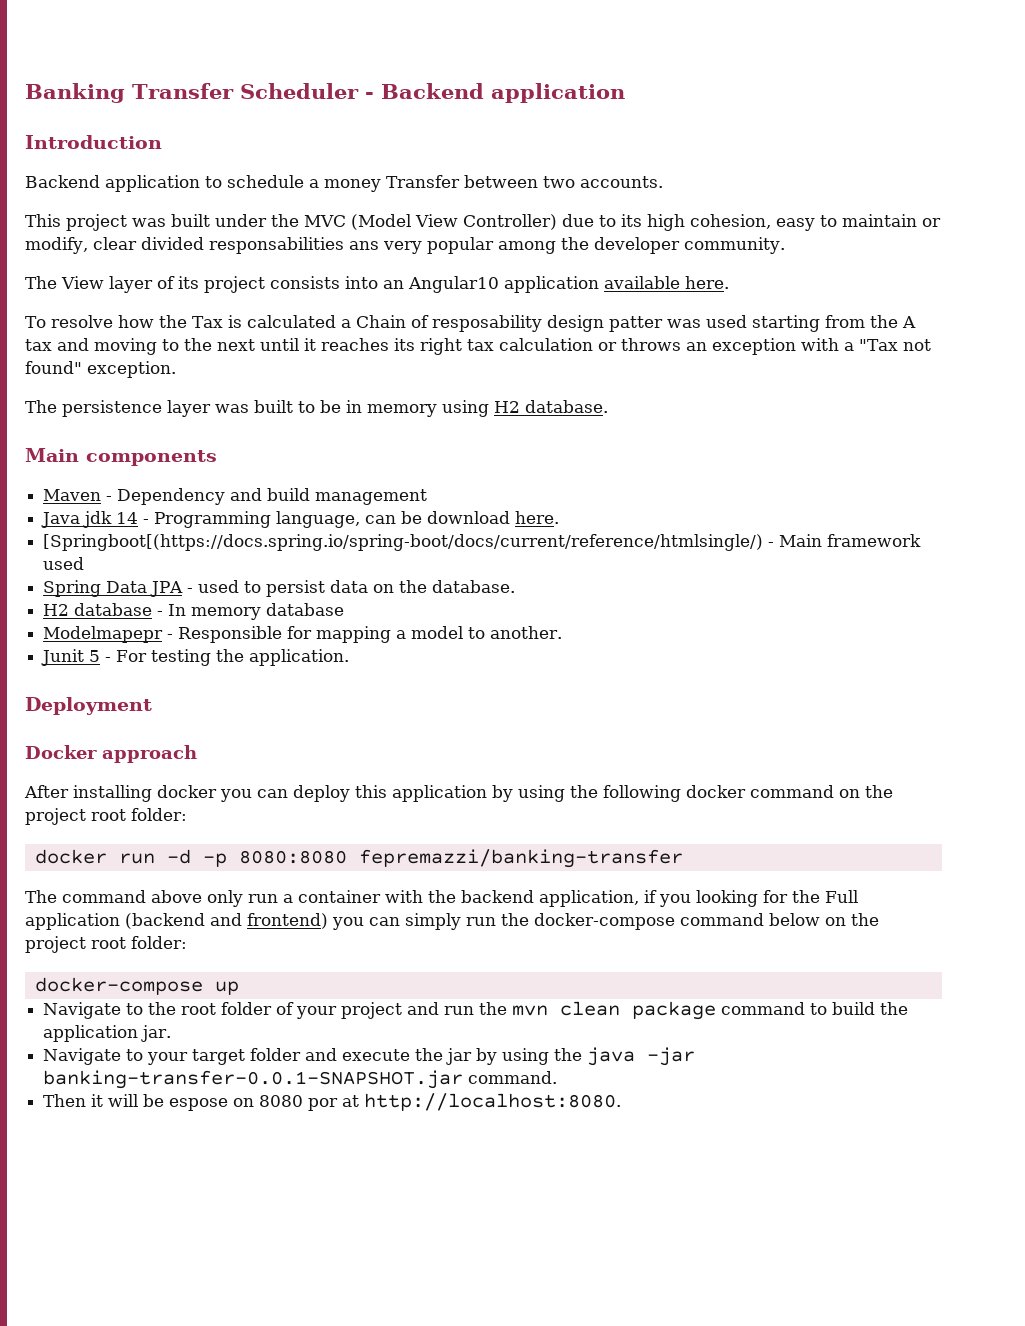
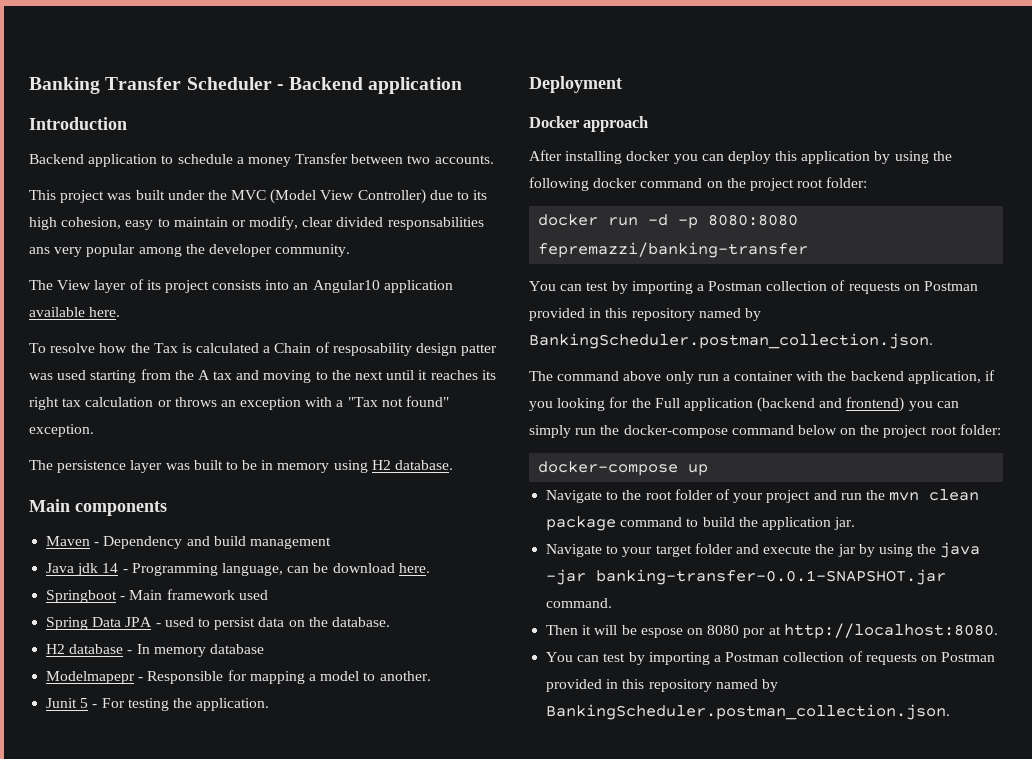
- [Springboot[(https://docs.spring.io/spring-boot/docs/current/reference/htmlsingle/) - Main framework used
+ Springboot - Main framework used
  docker run -d -p 8080:8080 fepremazzi/banking-transfer
+ You can test by importing a Postman collection of requests on Postman provided in this repository named by BankingScheduler.postman_collection.json.
  Then it will be espose on 8080 por at http://localhost:8080.
+ You can test by importing a Postman collection of requests on Postman provided in this repository named by BankingScheduler.postman_collection.json.

